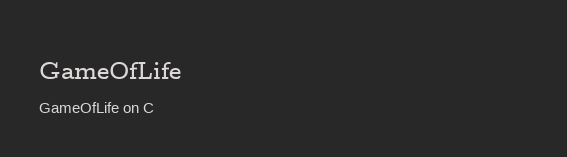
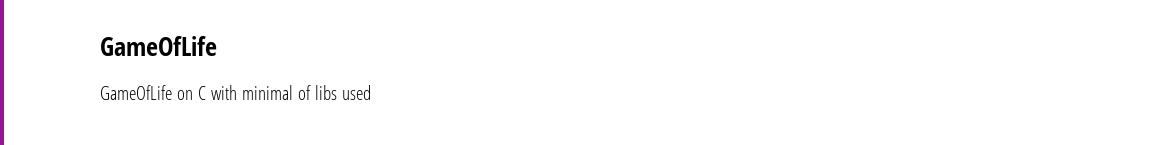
- GameOfLife on C
+ GameOfLife on C with minimal of libs used

